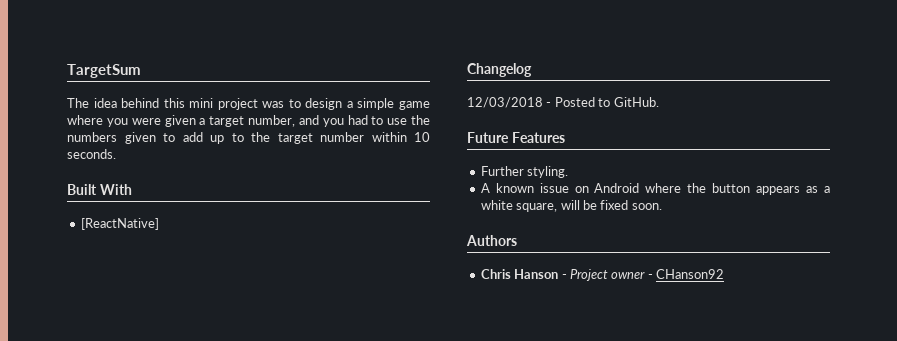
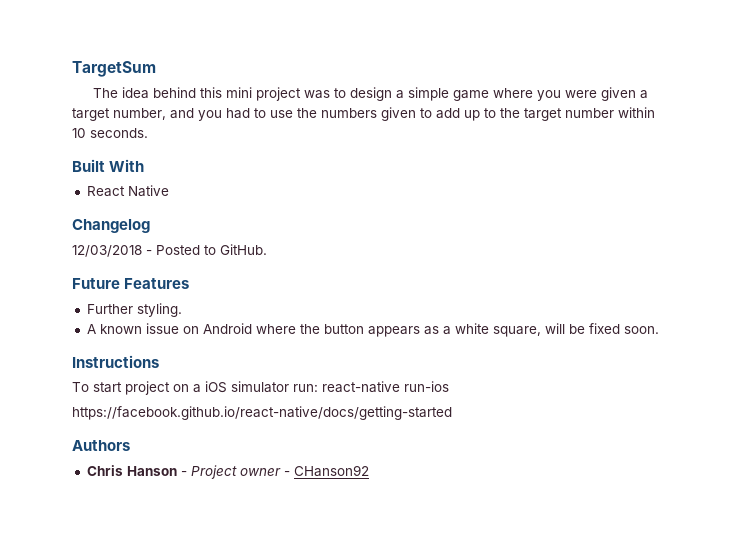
- [ReactNative]
+ React Native
+ Instructions
+ To start project on a iOS simulator run: react-native run-ios
+ https://facebook.github.io/react-native/docs/getting-started

